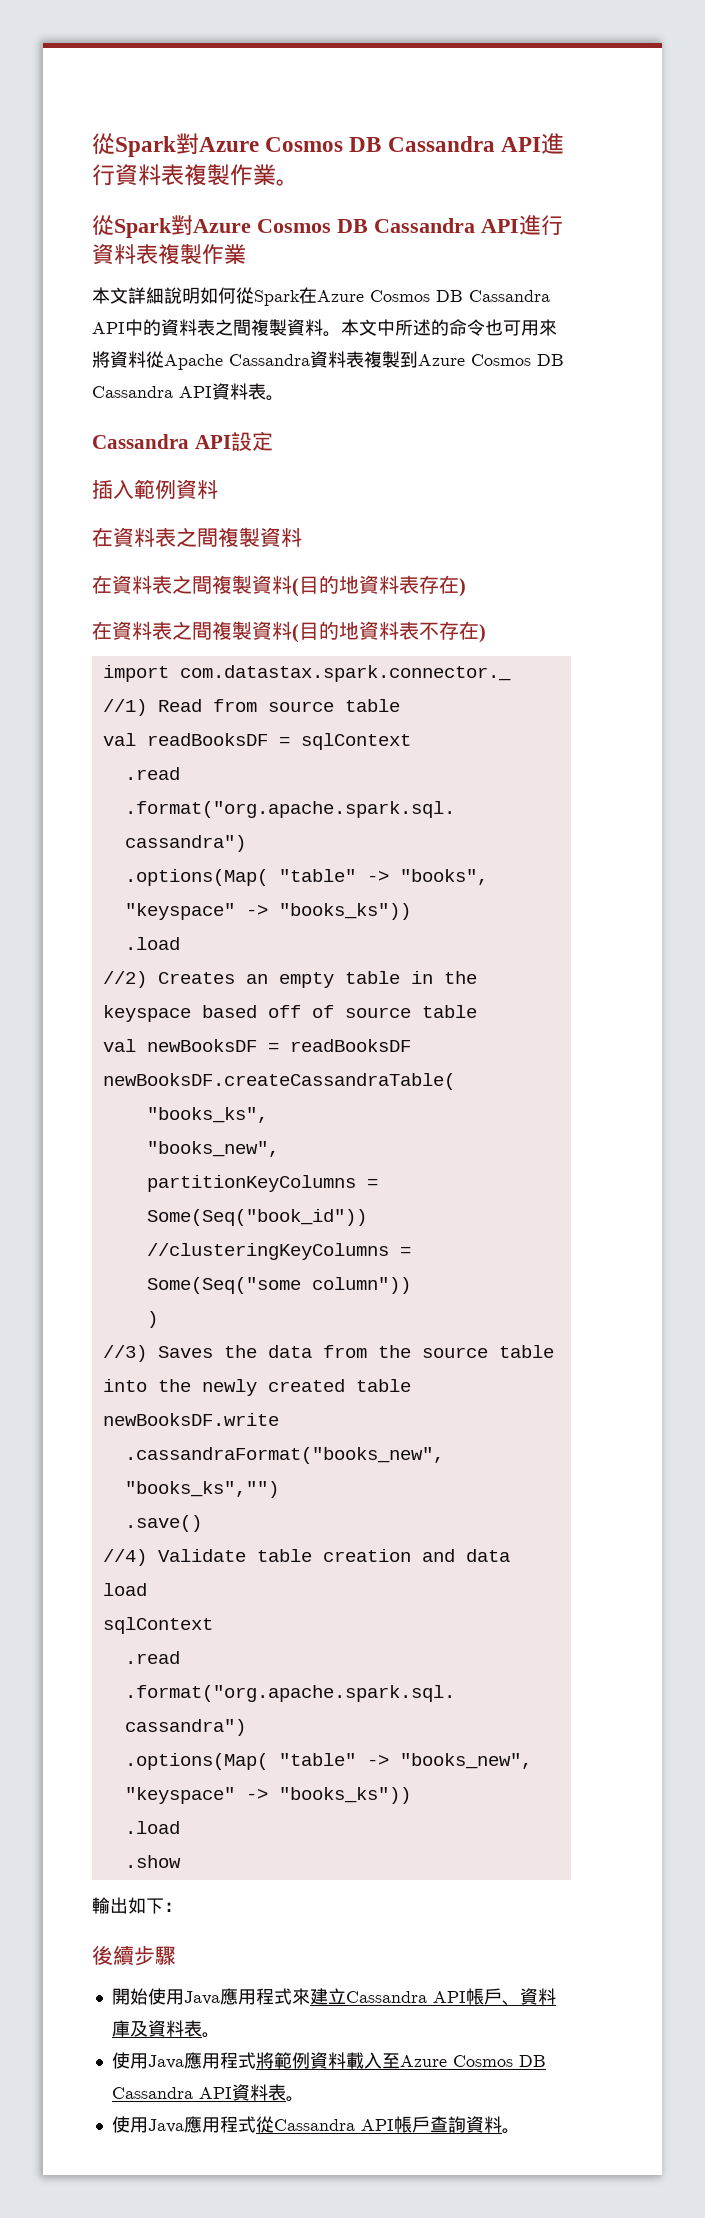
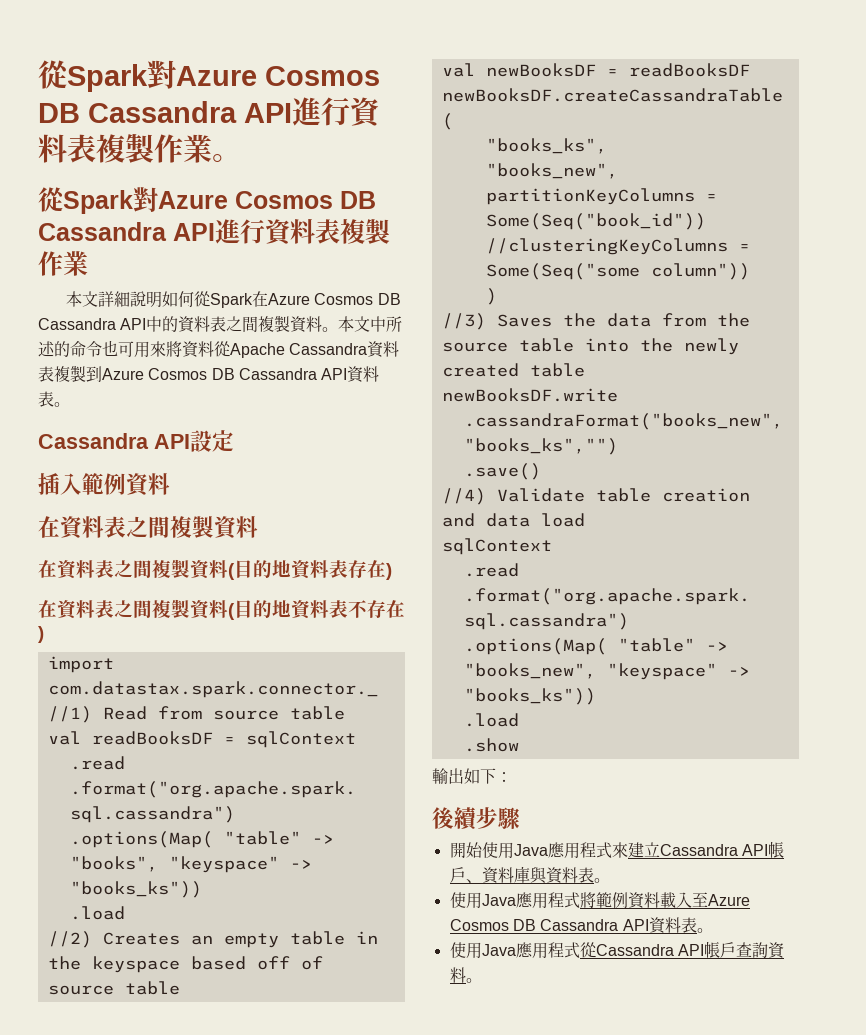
- 開始使用Java應用程式來建立Cassandra API帳戶、資料庫及資料表。
+ 開始使用Java應用程式來建立Cassandra API帳戶、資料庫與資料表。

